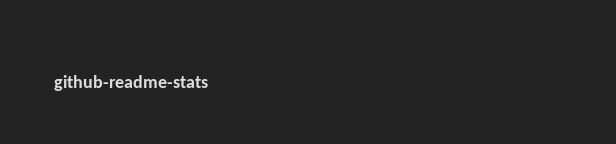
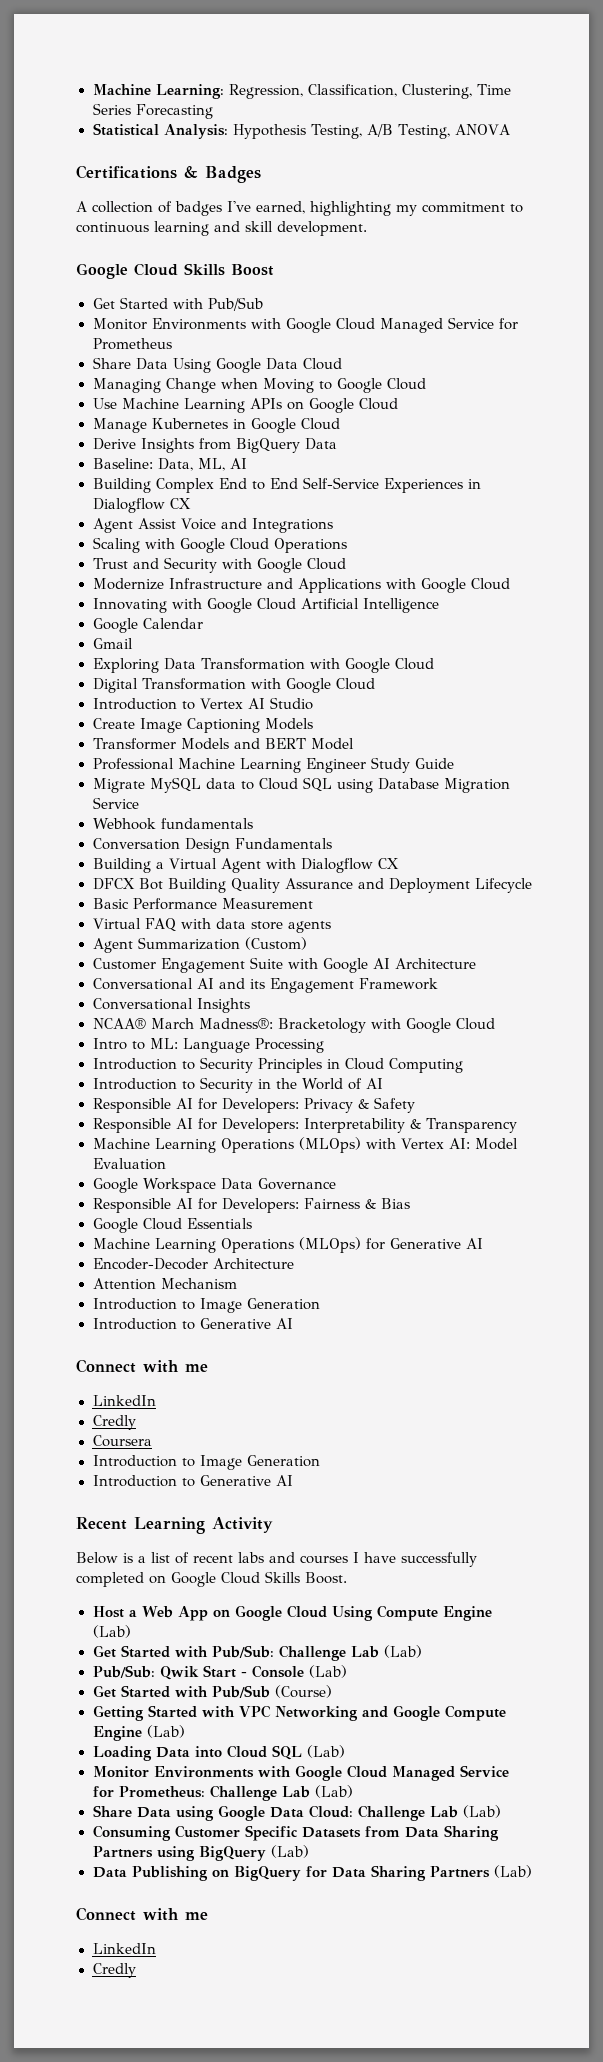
- github-readme-stats
+ Machine Learning: Regression, Classification, Clustering, Time Series Forecasting
+ Statistical Analysis: Hypothesis Testing, A/B Testing, ANOVA
+ Certifications & Badges
+ A collection of badges I've earned, highlighting my commitment to continuous learning and skill development.
+ Google Cloud Skills Boost
+ Get Started with Pub/Sub
+ Monitor Environments with Google Cloud Managed Service for Prometheus
+ Share Data Using Google Data Cloud
+ Managing Change when Moving to Google Cloud
+ Use Machine Learning APIs on Google Cloud
+ Manage Kubernetes in Google Cloud
+ Derive Insights from BigQuery Data
+ Baseline: Data, ML, AI
+ Building Complex End to End Self-Service Experiences in Dialogflow CX
+ Agent Assist Voice and Integrations
+ Scaling with Google Cloud Operations
+ Trust and Security with Google Cloud
+ Modernize Infrastructure and Applications with Google Cloud
+ Innovating with Google Cloud Artificial Intelligence
+ Google Calendar
+ Gmail
+ Exploring Data Transformation with Google Cloud
+ Digital Transformation with Google Cloud
+ Introduction to Vertex AI Studio
+ Create Image Captioning Models
+ Transformer Models and BERT Model
+ Professional Machine Learning Engineer Study Guide
+ Migrate MySQL data to Cloud SQL using Database Migration Service
+ Webhook fundamentals
+ Conversation Design Fundamentals
+ Building a Virtual Agent with Dialogflow CX
+ DFCX Bot Building Quality Assurance and Deployment Lifecycle
+ Basic Performance Measurement
+ Virtual FAQ with data store agents
+ Agent Summarization (Custom)
+ Customer Engagement Suite with Google AI Architecture
+ Conversational AI and its Engagement Framework
+ Conversational Insights
+ NCAA® March Madness®: Bracketology with Google Cloud
+ Intro to ML: Language Processing
+ Introduction to Security Principles in Cloud Computing
+ Introduction to Security in the World of AI
+ Responsible AI for Developers: Privacy & Safety
+ Responsible AI for Developers: Interpretability & Transparency
+ Machine Learning Operations (MLOps) with Vertex AI: Model Evaluation
+ Google Workspace Data Governance
+ Responsible AI for Developers: Fairness & Bias
+ Google Cloud Essentials
+ Machine Learning Operations (MLOps) for Generative AI
+ Encoder-Decoder Architecture
+ Attention Mechanism
+ Introduction to Image Generation
+ Introduction to Generative AI
+ Connect with me
+ LinkedIn
+ Credly
+ Coursera
+ Introduction to Image Generation
+ Introduction to Generative AI
+ Recent Learning Activity
+ Below is a list of recent labs and courses I have successfully completed on Google Cloud Skills Boost.
+ Host a Web App on Google Cloud Using Compute Engine (Lab)
+ Get Started with Pub/Sub: Challenge Lab (Lab)
+ Pub/Sub: Qwik Start - Console (Lab)
+ Get Started with Pub/Sub (Course)
+ Getting Started with VPC Networking and Google Compute Engine (Lab)
+ Loading Data into Cloud SQL (Lab)
+ Monitor Environments with Google Cloud Managed Service for Prometheus: Challenge Lab (Lab)
+ Share Data using Google Data Cloud: Challenge Lab (Lab)
+ Consuming Customer Specific Datasets from Data Sharing Partners using BigQuery (Lab)
+ Data Publishing on BigQuery for Data Sharing Partners (Lab)
+ Connect with me
+ LinkedIn
+ Credly

